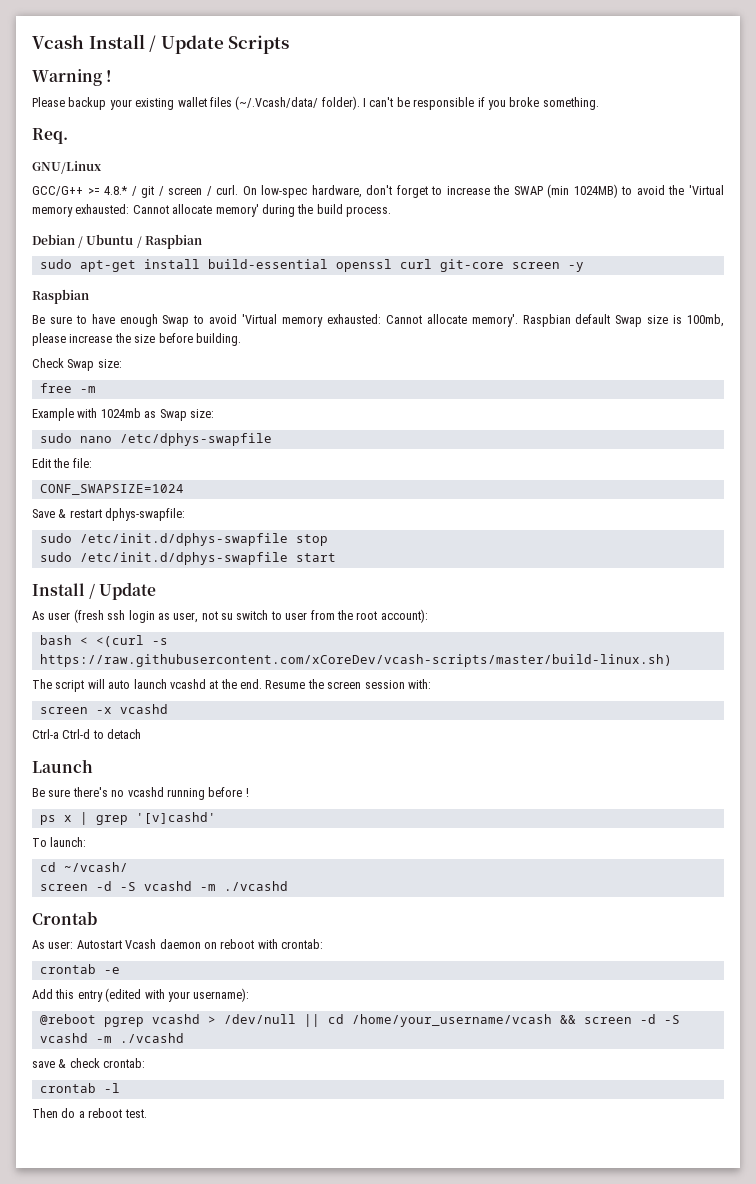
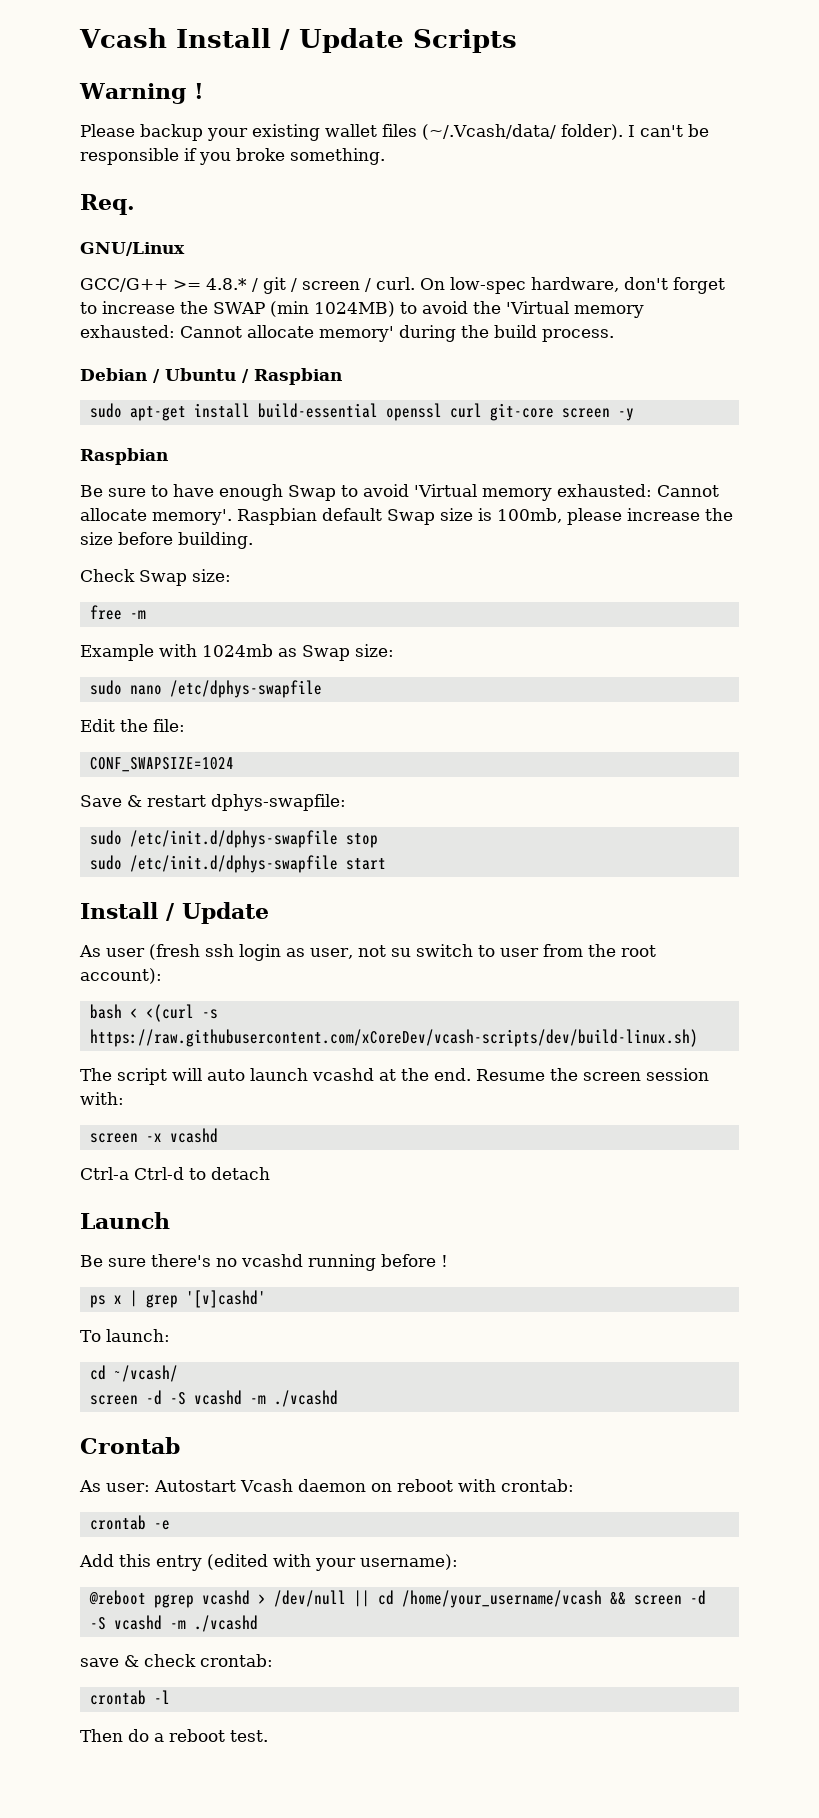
- bash < <(curl -s https://raw.githubusercontent.com/xCoreDev/vcash-scripts/master/build-linux.sh)
+ bash < <(curl -s https://raw.githubusercontent.com/xCoreDev/vcash-scripts/dev/build-linux.sh)

